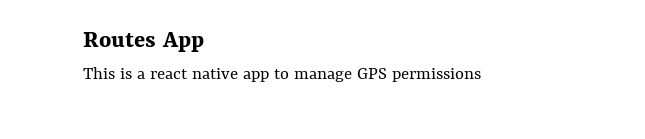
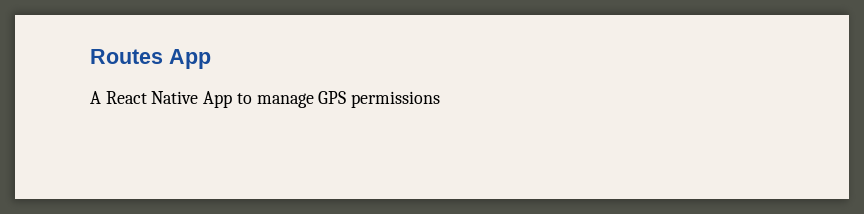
- This is a react native app to manage GPS permissions
+ A React Native App to manage GPS permissions

